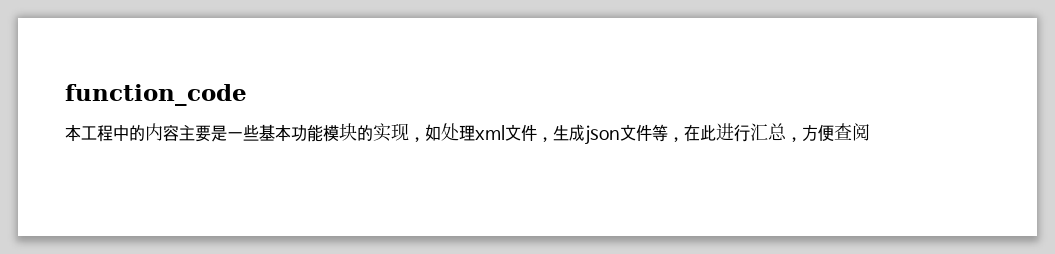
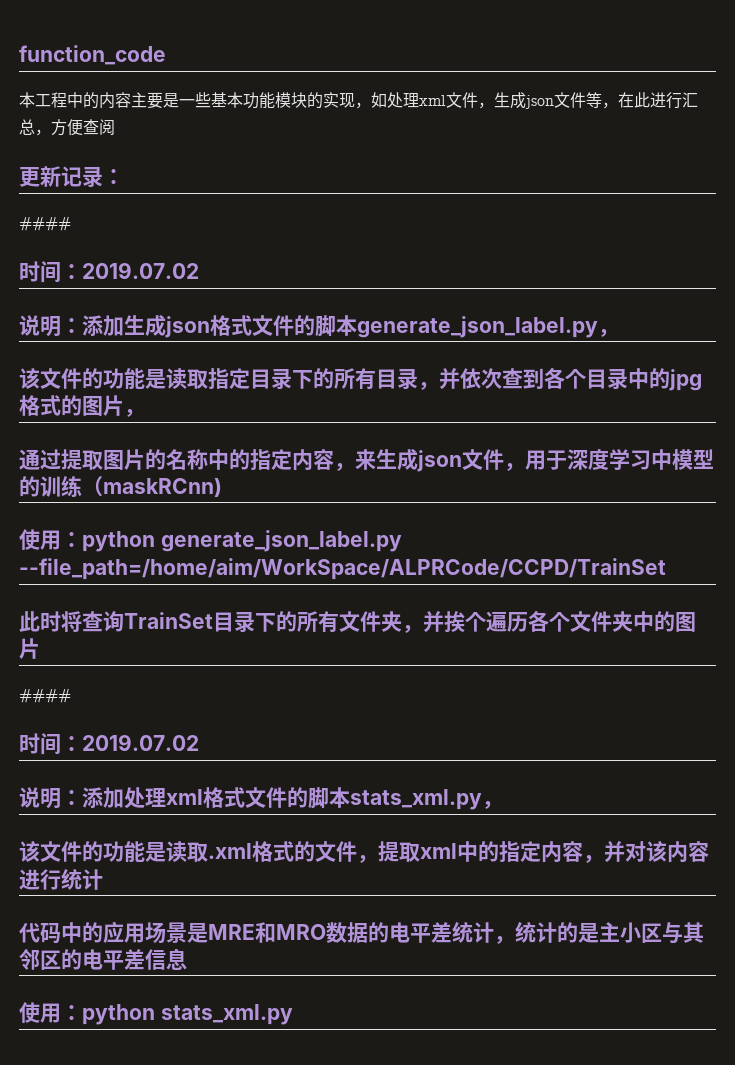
+ 更新记录：
+ ####
+ 时间：2019.07.02
+ 说明：添加生成json格式文件的脚本generate_json_label.py，
+ 该文件的功能是读取指定目录下的所有目录，并依次查到各个目录中的jpg格式的图片，
+ 通过提取图片的名称中的指定内容，来生成json文件，用于深度学习中模型的训练（maskRCnn)
+ 使用：python generate_json_label.py --file_path=/home/aim/WorkSpace/ALPRCode/CCPD/TrainSet
+ 此时将查询TrainSet目录下的所有文件夹，并挨个遍历各个文件夹中的图片
+ ####
+ 时间：2019.07.02
+ 说明：添加处理xml格式文件的脚本stats_xml.py，
+ 该文件的功能是读取.xml格式的文件，提取xml中的指定内容，并对该内容进行统计
+ 代码中的应用场景是MRE和MRO数据的电平差统计，统计的是主小区与其邻区的电平差信息
+ 使用：python stats_xml.py

